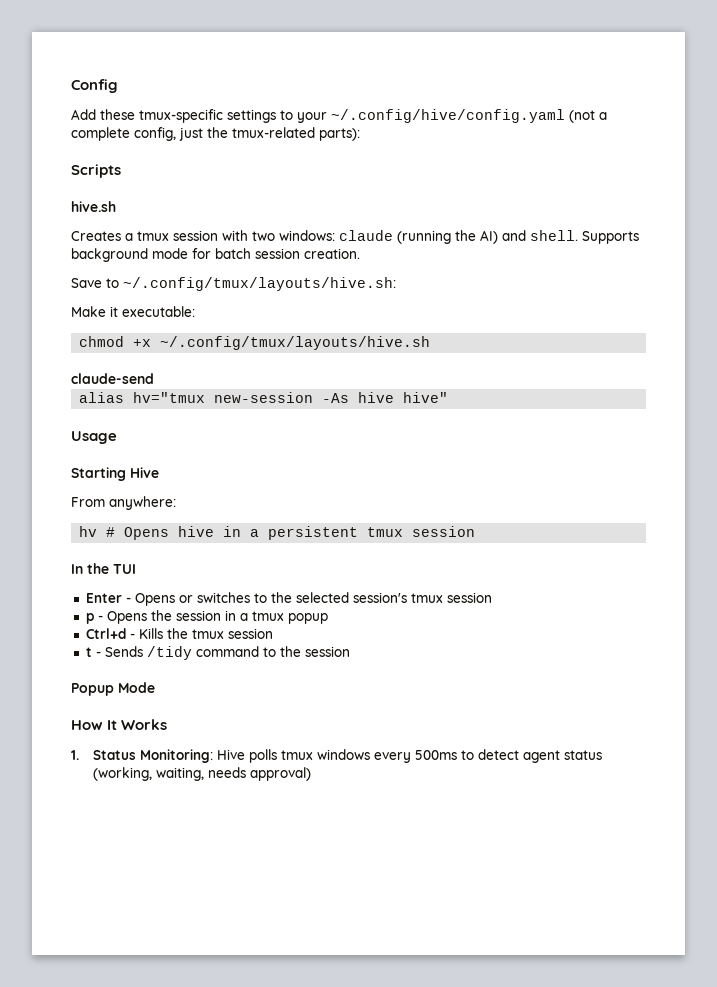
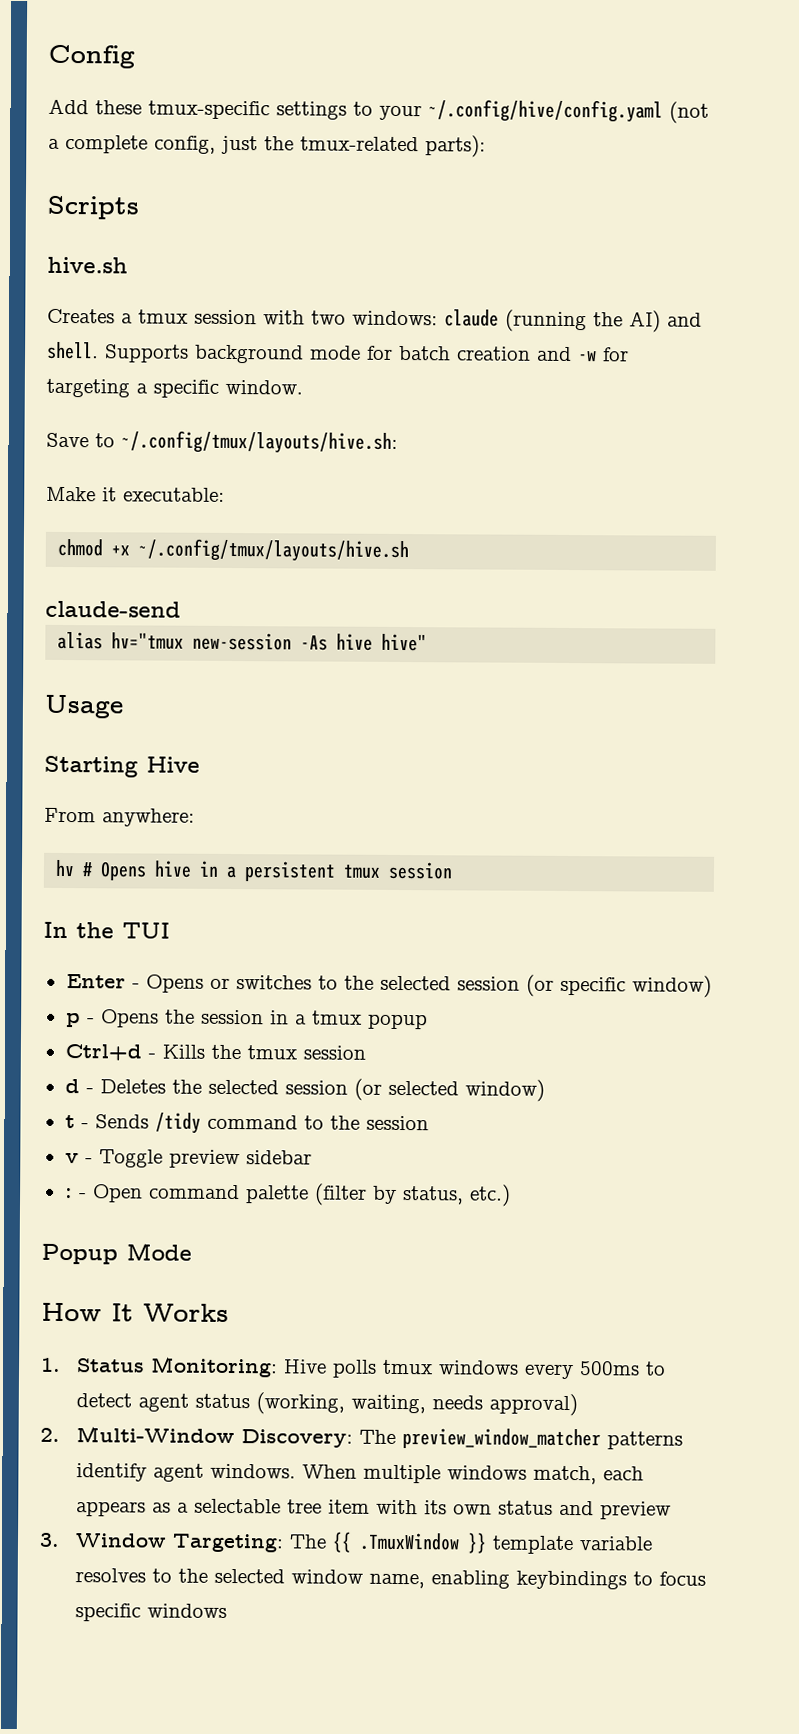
- Supports background mode for batch session creation.
+ Supports background mode for batch creation and -w for targeting a specific window.
- Enter - Opens or switches to the selected session's tmux session
+ Enter - Opens or switches to the selected session (or specific window)
+ d - Deletes the selected session (or selected window)
+ v - Toggle preview sidebar
+ : - Open command palette (filter by status, etc.)
+ 2. Multi-Window Discovery: The preview_window_matcher patterns identify agent windows. When multiple windows match, each appears as a selectable tree item with its own status and preview
+ 3. Window Targeting: The {{ .TmuxWindow }} template variable resolves to the selected window name, enabling keybindings to focus specific windows

